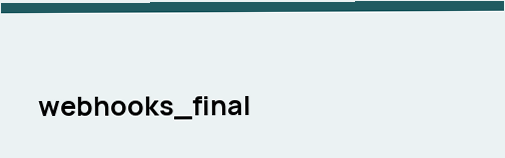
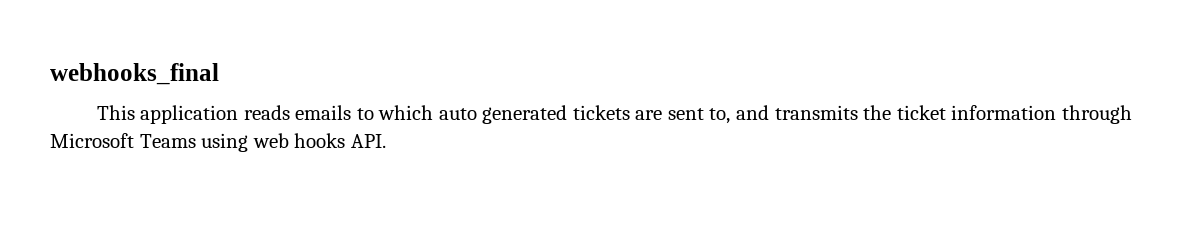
+ This application reads emails to which auto generated tickets are sent to, and transmits the ticket information through Microsoft Teams using web hooks API.

